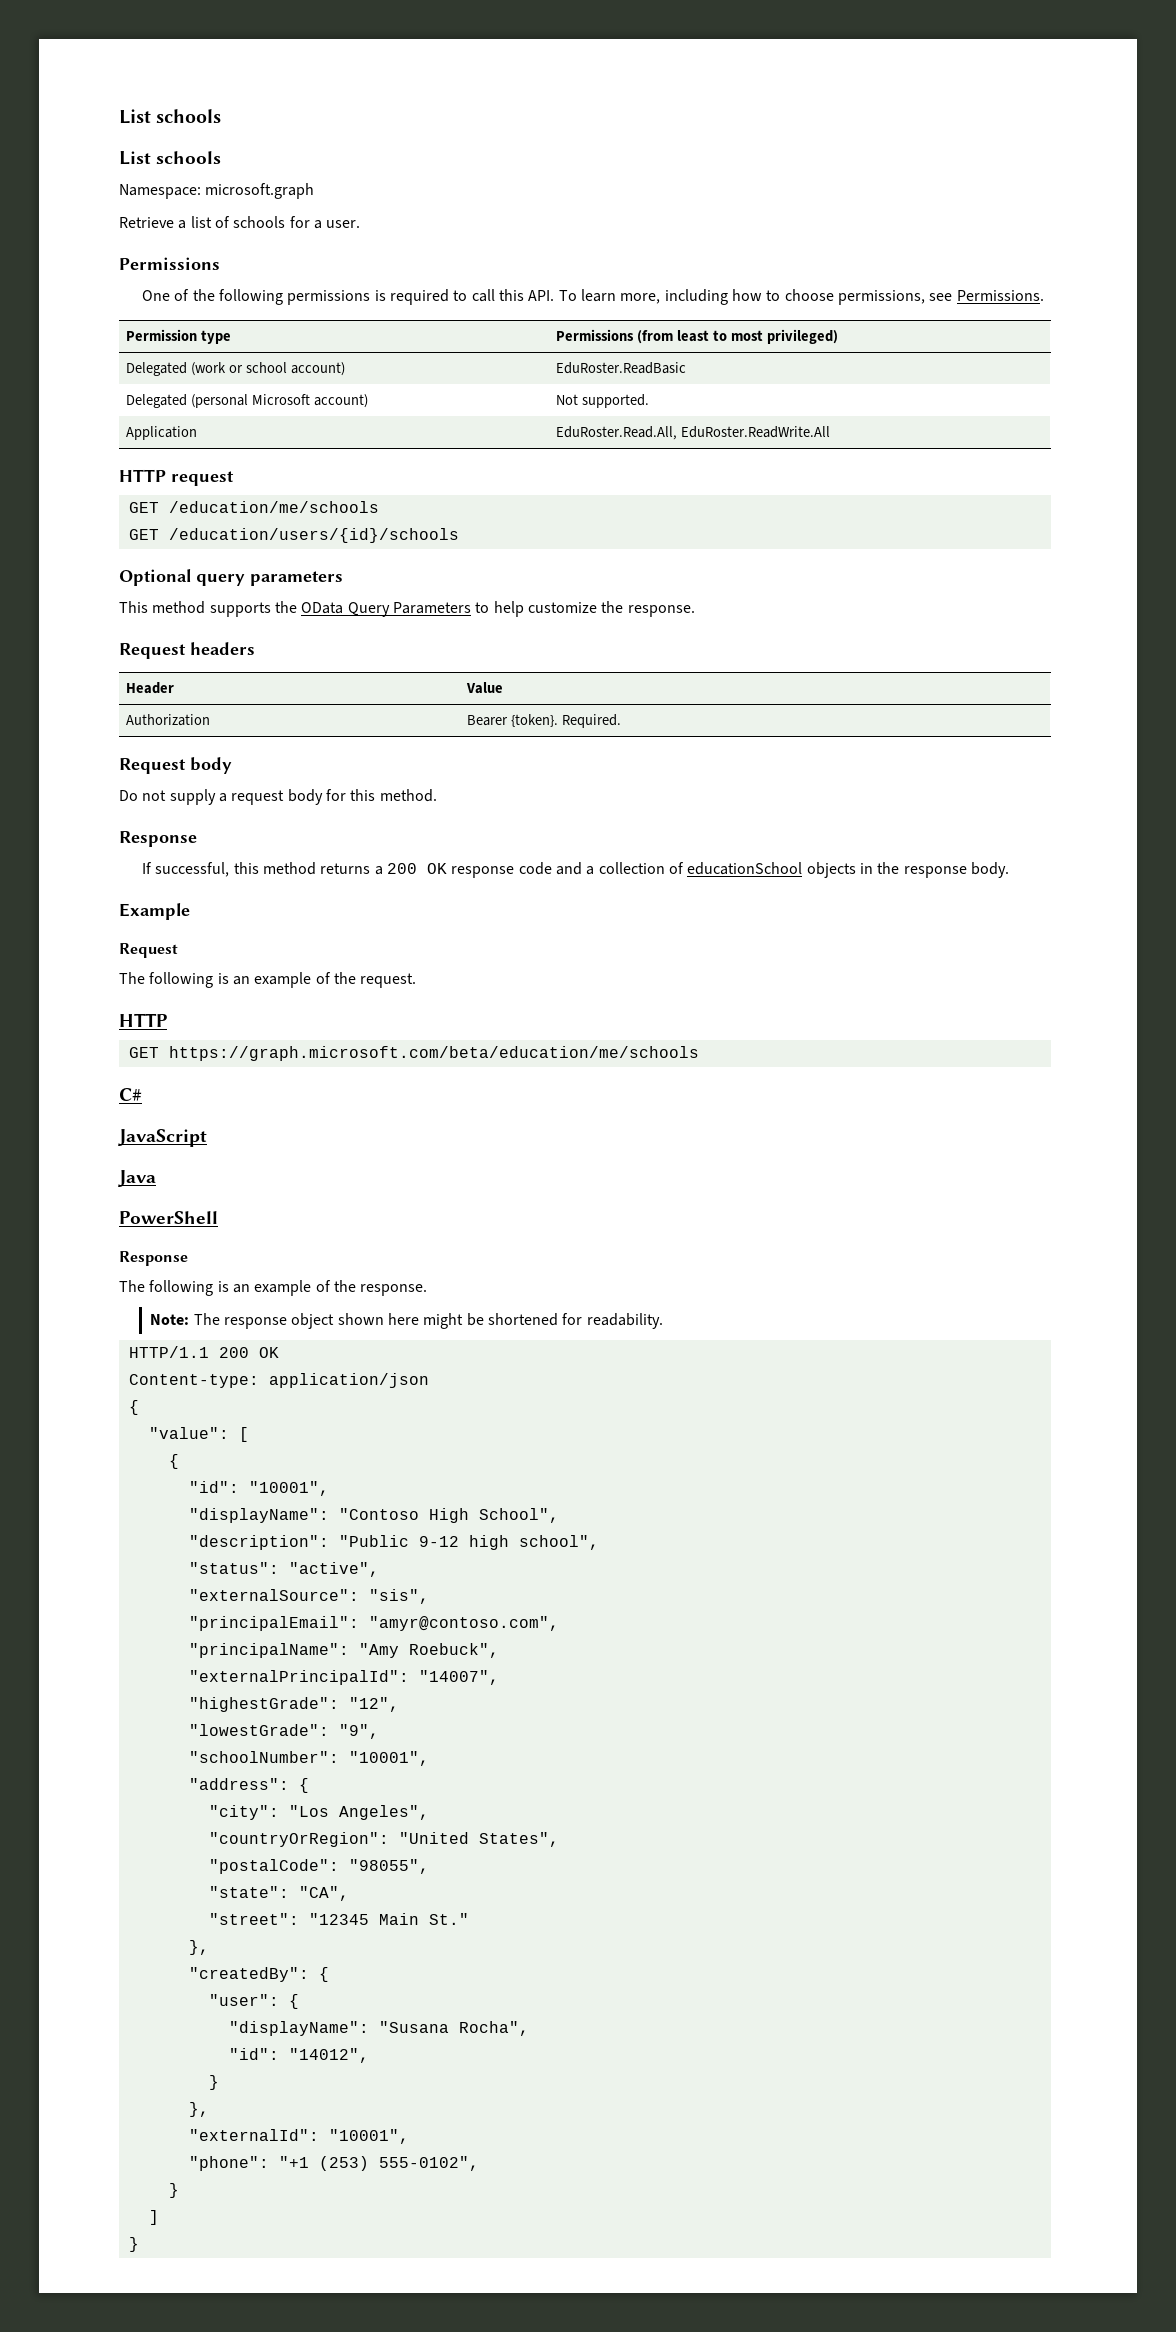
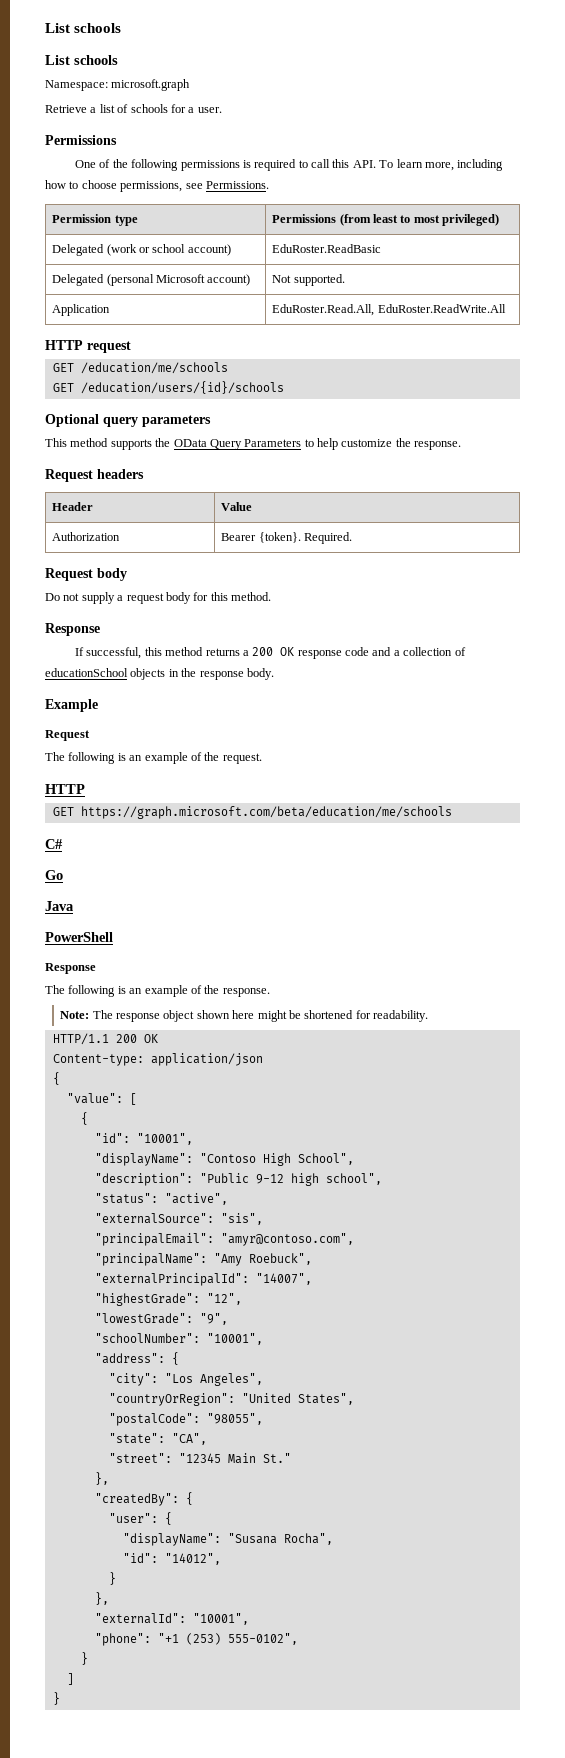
- JavaScript
+ Go

